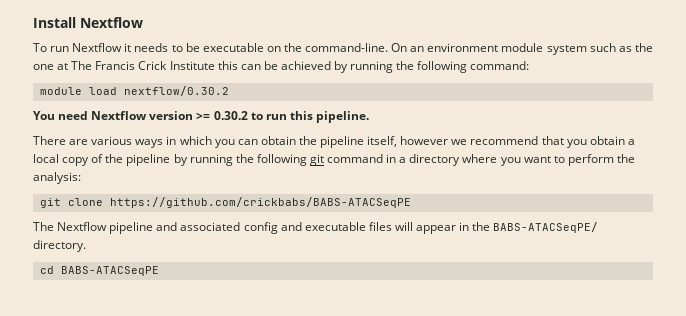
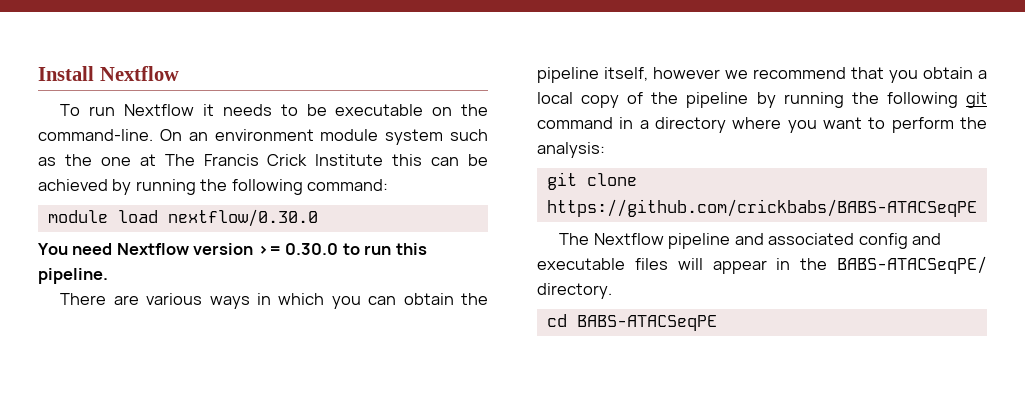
- module load nextflow/0.30.2
+ module load nextflow/0.30.0
- You need Nextflow version >= 0.30.2 to run this pipeline.
+ You need Nextflow version >= 0.30.0 to run this pipeline.

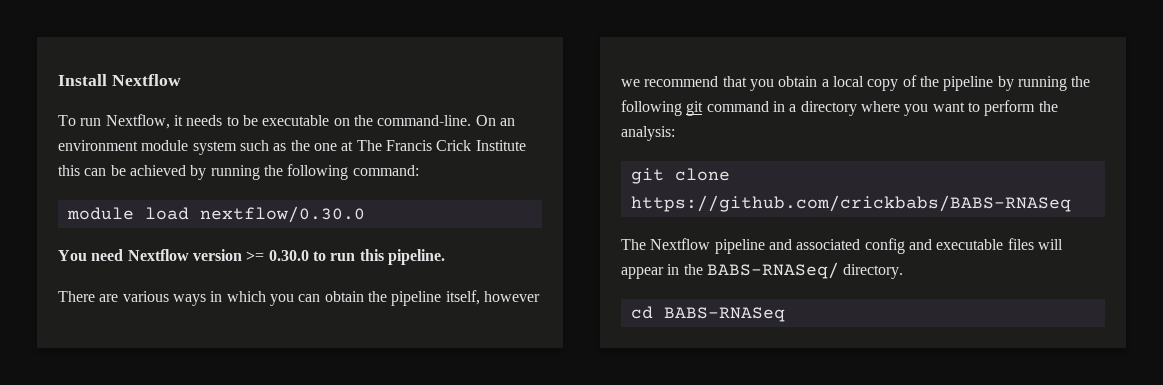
- To run Nextflow it needs to be executable on the command-line.
+ To run Nextflow, it needs to be executable on the command-line.
- git clone https://github.com/crickbabs/BABS-ATACSeqPE
+ git clone https://github.com/crickbabs/BABS-RNASeq
- The Nextflow pipeline and associated config and executable files will appear in the BABS-ATACSeqPE/ directory.
+ The Nextflow pipeline and associated config and executable files will appear in the BABS-RNASeq/ directory.
- cd BABS-ATACSeqPE
+ cd BABS-RNASeq

